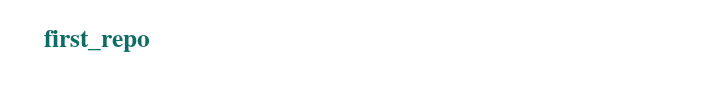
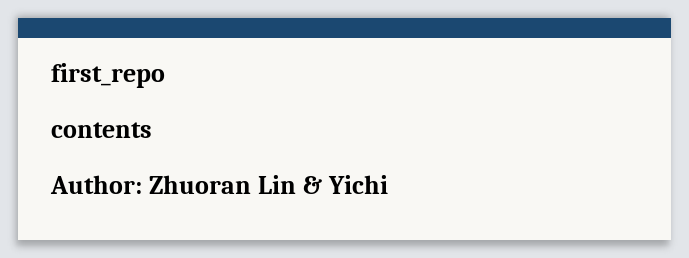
+ contents
+ Author: Zhuoran Lin & Yichi

